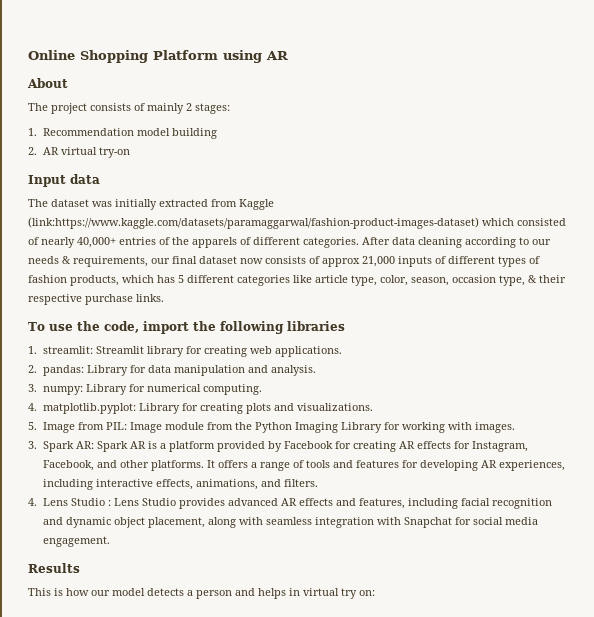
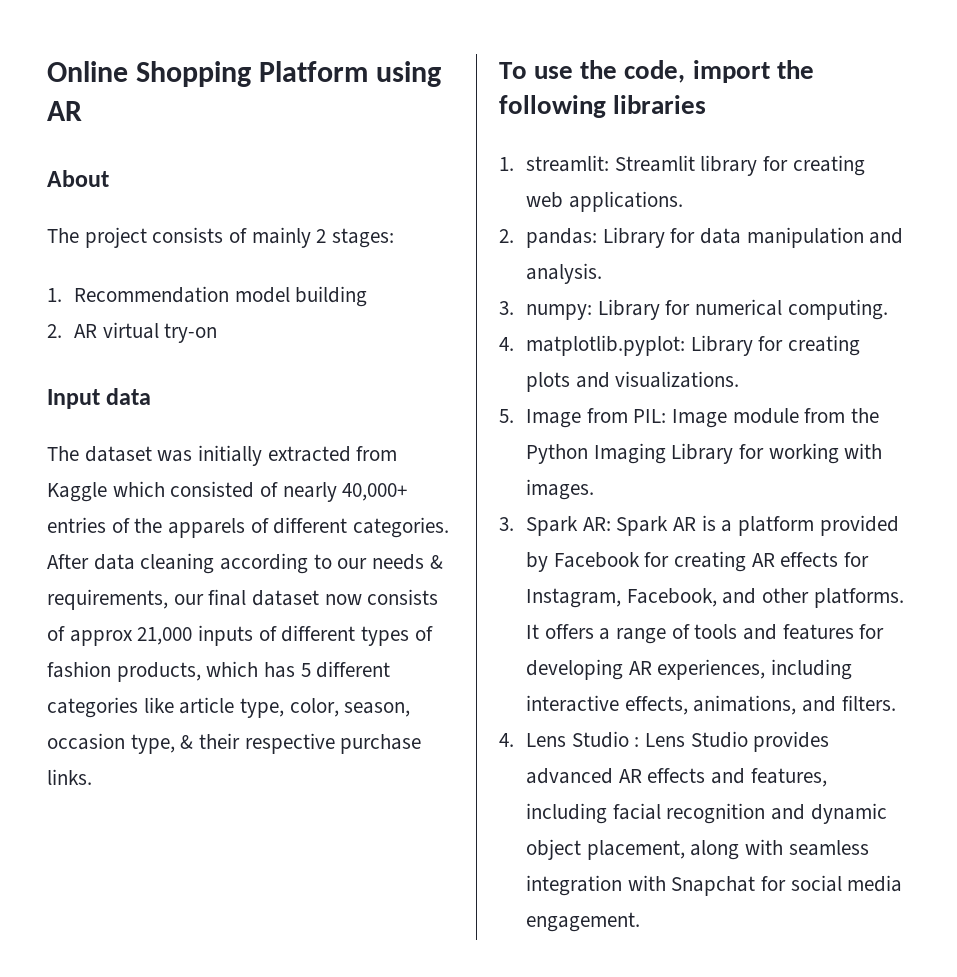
- The dataset was initially extracted from Kaggle (link:https://www.kaggle.com/datasets/paramaggarwal/fashion-product-images-dataset) which consisted of nearly 40,000+ entries of the apparels of different categories.
+ The dataset was initially extracted from Kaggle which consisted of nearly 40,000+ entries of the apparels of different categories.
- Results
- This is how our model detects a person and helps in virtual try on:

